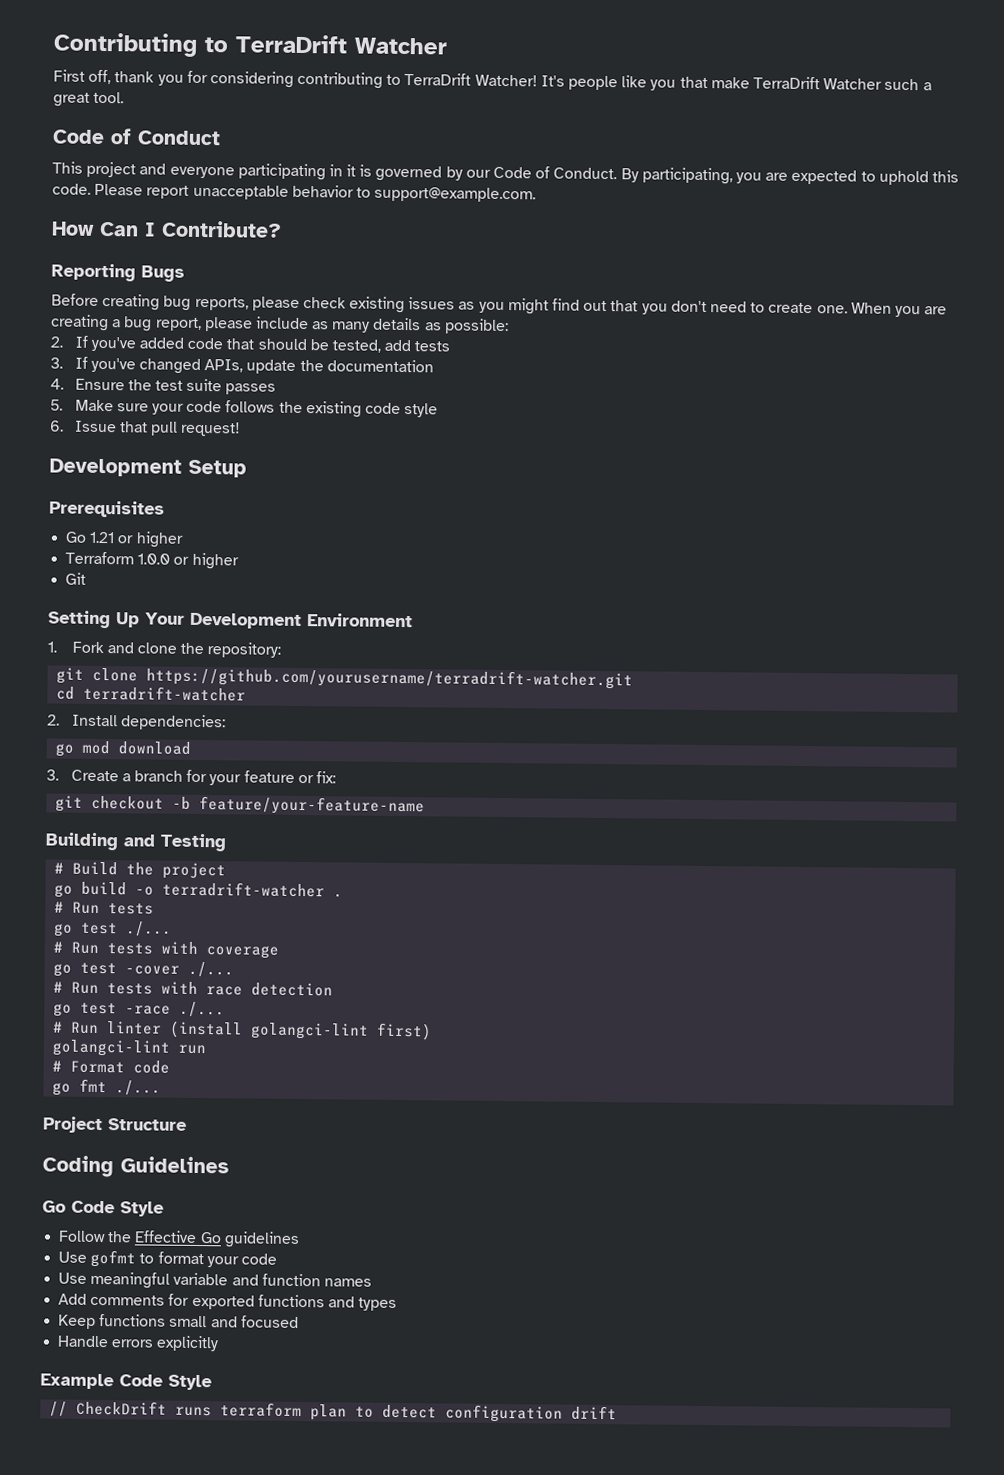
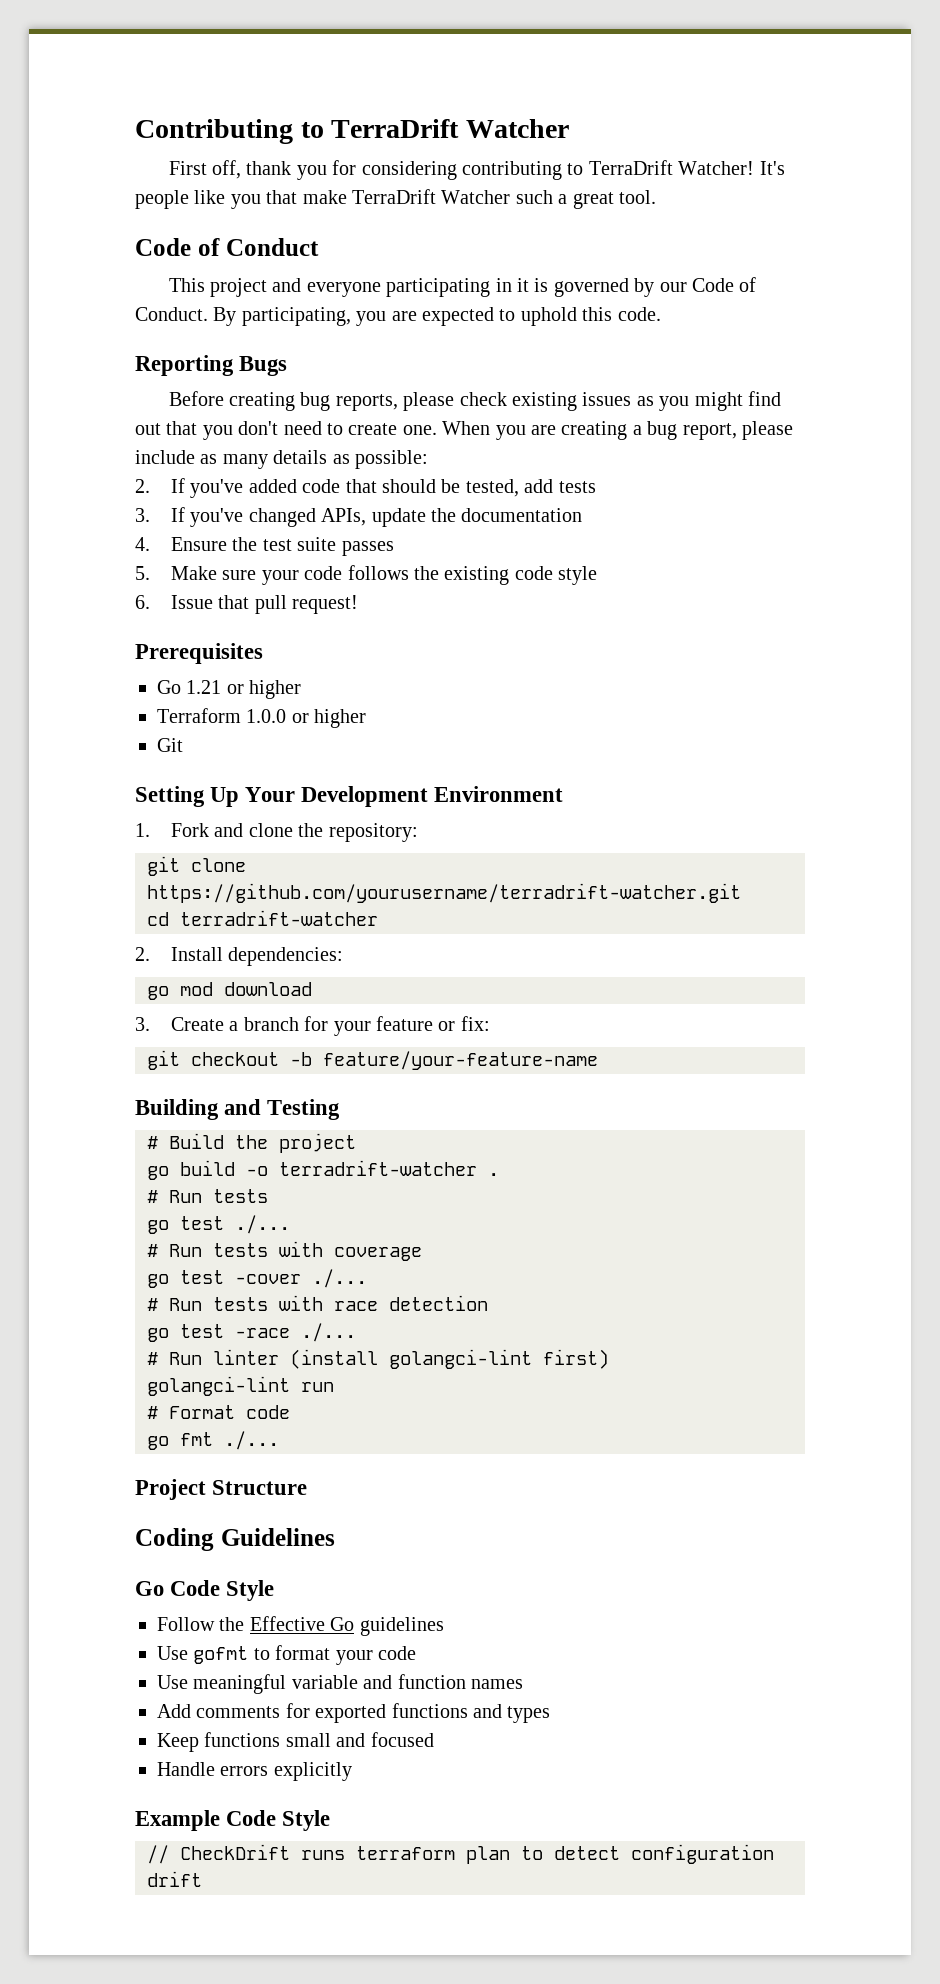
- Please report unacceptable behavior to support@example.com.
- How Can I Contribute?
- Development Setup

